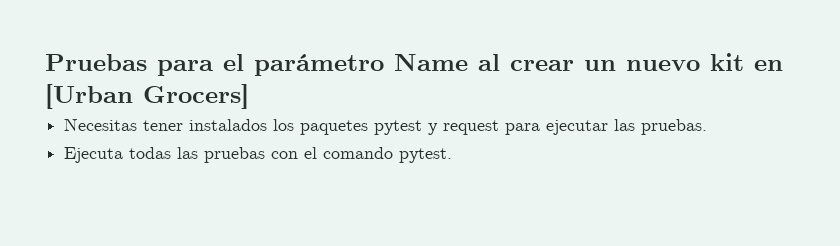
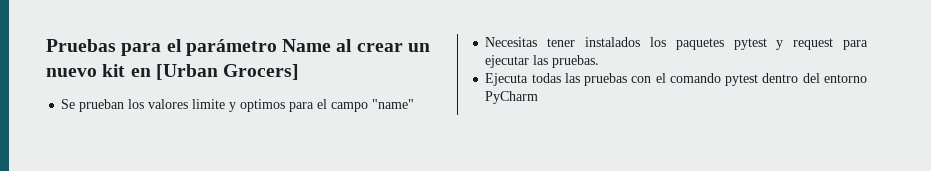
+ Se prueban los valores limite y optimos para el campo "name"
- Ejecuta todas las pruebas con el comando pytest.
+ Ejecuta todas las pruebas con el comando pytest dentro del entorno PyCharm

